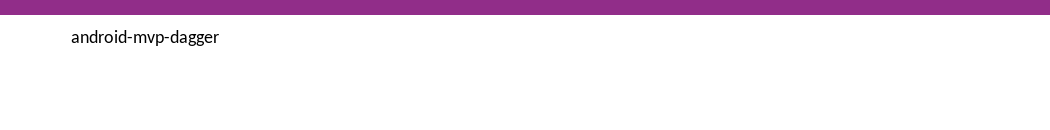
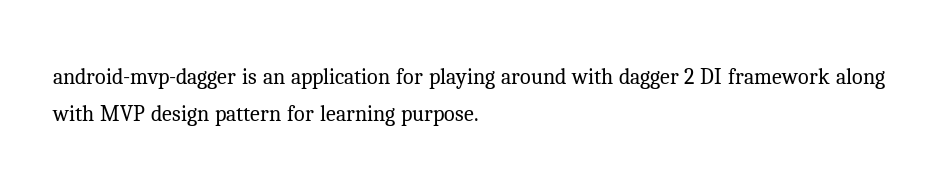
- android-mvp-dagger
+ android-mvp-dagger is an application for playing around with dagger 2 DI framework along with MVP design pattern for learning purpose.

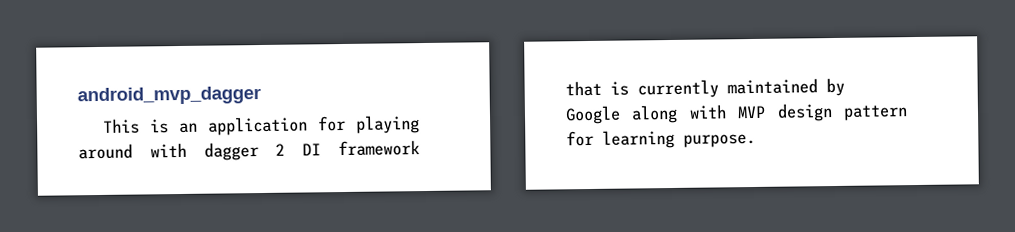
- android-mvp-dagger is an application for playing around with dagger 2 DI framework along with MVP design pattern for learning purpose.
+ android_mvp_dagger
+ This is an application for playing around with dagger 2 DI framework that is currently maintained by Google along with MVP design pattern for learning purpose.

